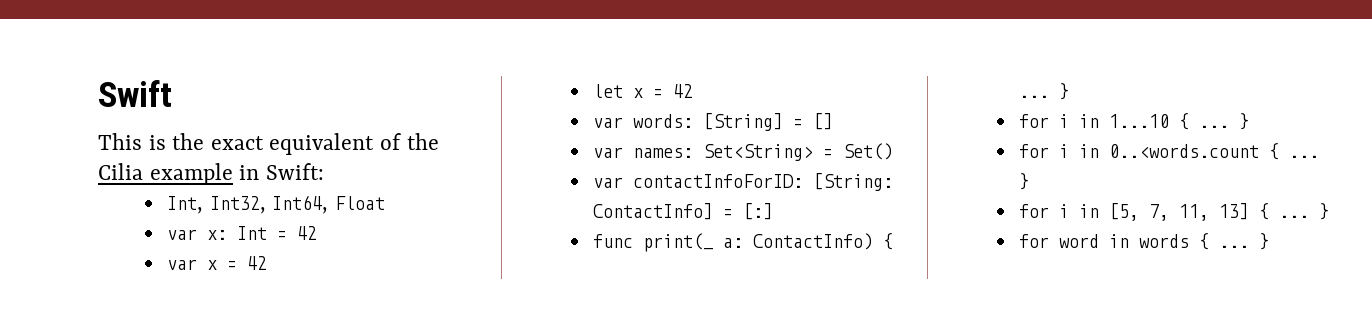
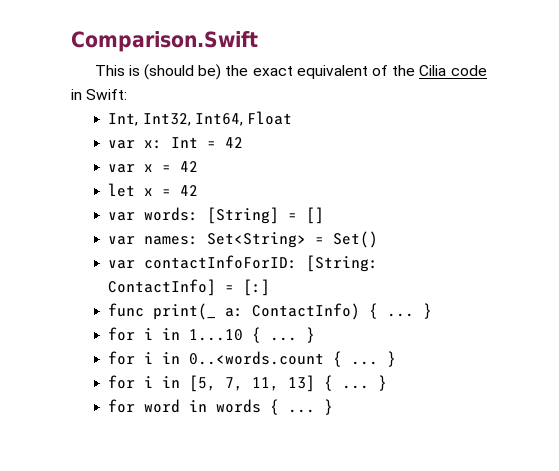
- Swift
+ Comparison.Swift
- This is the exact equivalent of the Cilia example in Swift:
+ This is (should be) the exact equivalent of the Cilia code in Swift:

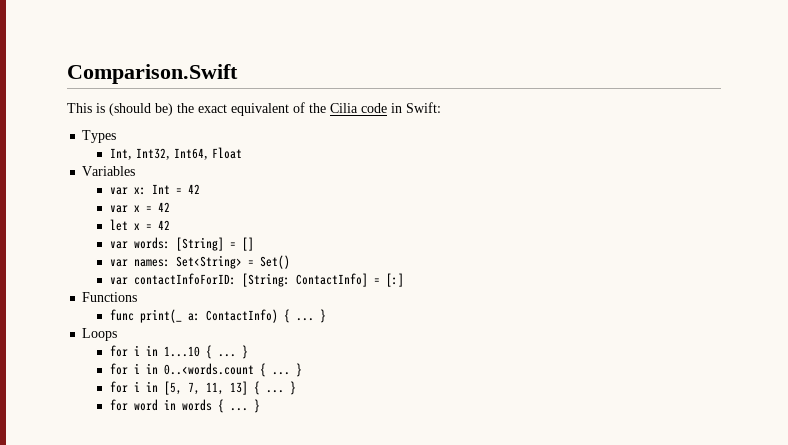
+ Types
+ Variables
+ Functions
+ Loops

